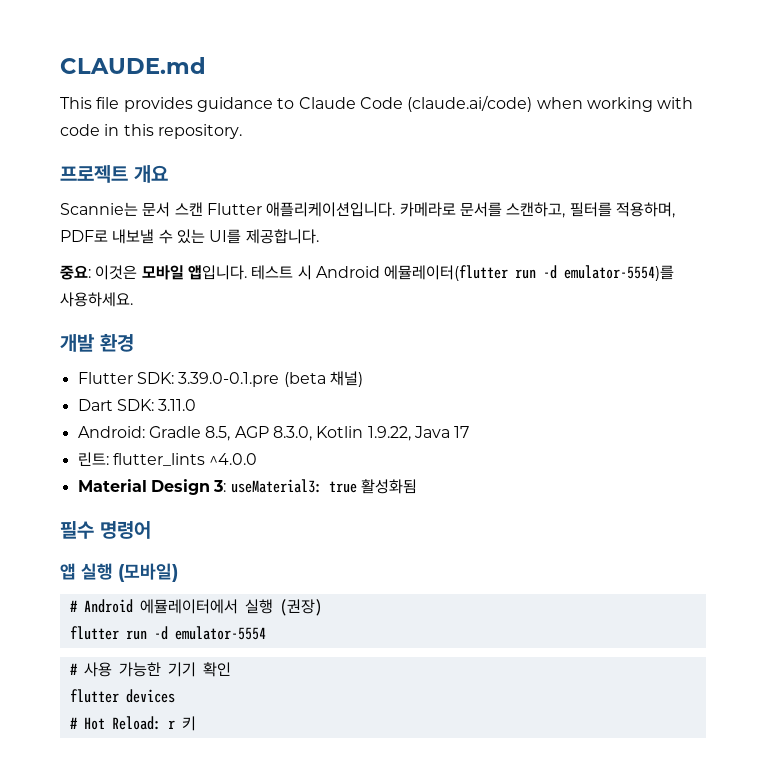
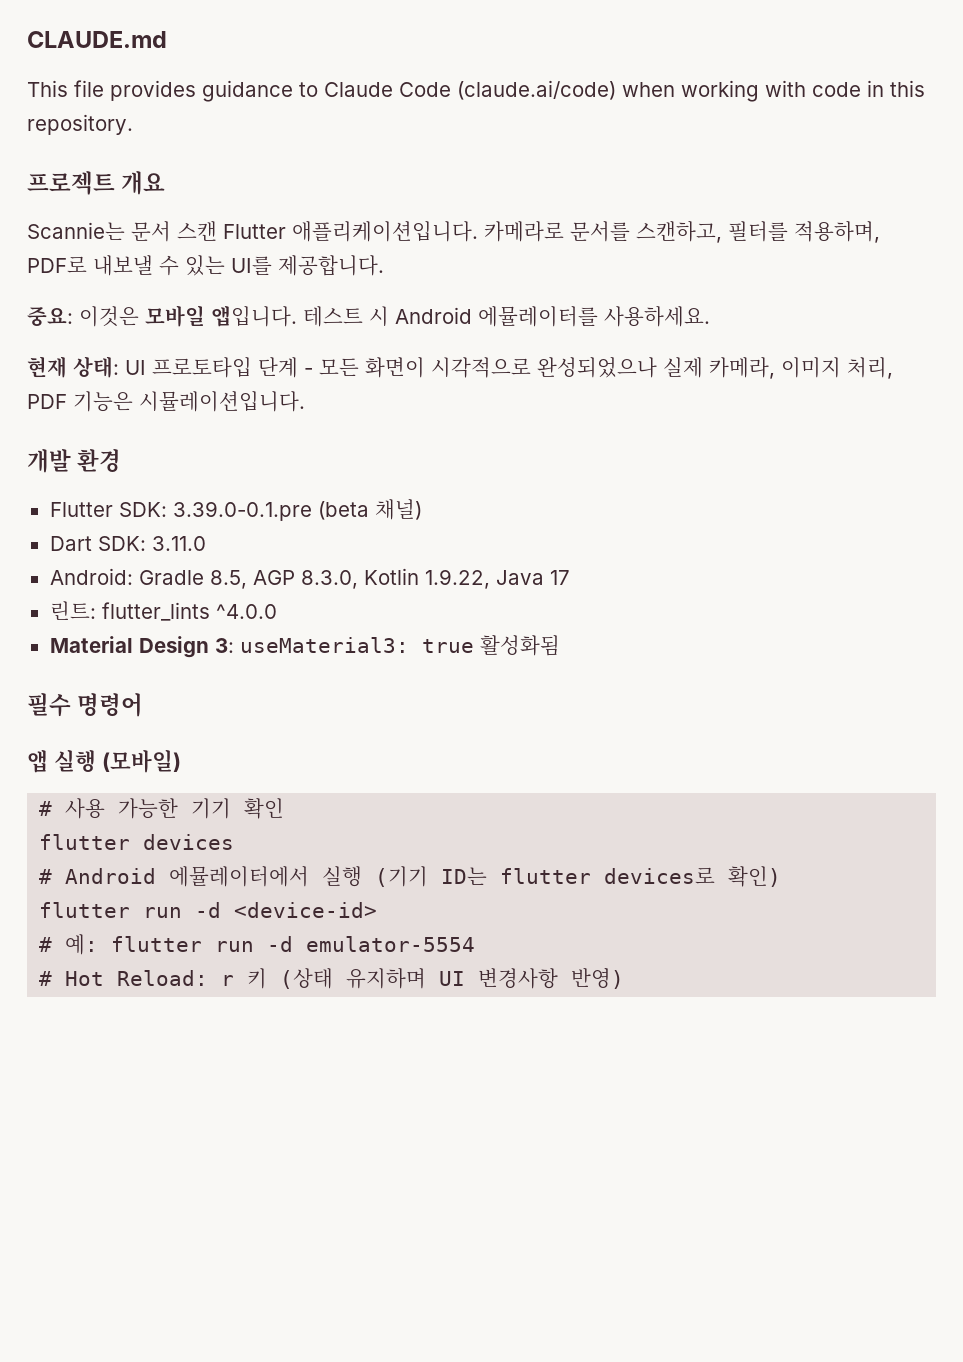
- 테스트 시 Android 에뮬레이터(flutter run -d emulator-5554)를 사용하세요.
+ 테스트 시 Android 에뮬레이터를 사용하세요.
+ 현재 상태: UI 프로토타입 단계 - 모든 화면이 시각적으로 완성되었으나 실제 카메라, 이미지 처리, PDF 기능은 시뮬레이션입니다.
- # Android 에뮬레이터에서 실행 (권장)
- flutter run -d emulator-5554
+ # Android 에뮬레이터에서 실행 (기기 ID는 flutter devices로 확인)
+ flutter run -d <device-id>
+ # 예: flutter run -d emulator-5554
- # Hot Reload: r 키
+ # Hot Reload: r 키 (상태 유지하며 UI 변경사항 반영)

